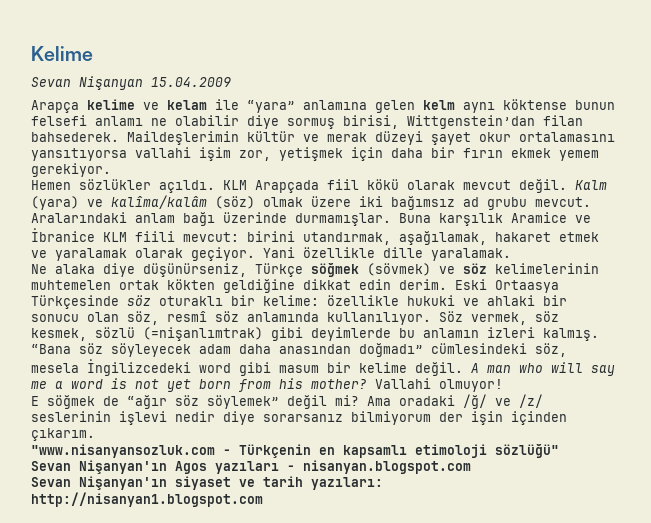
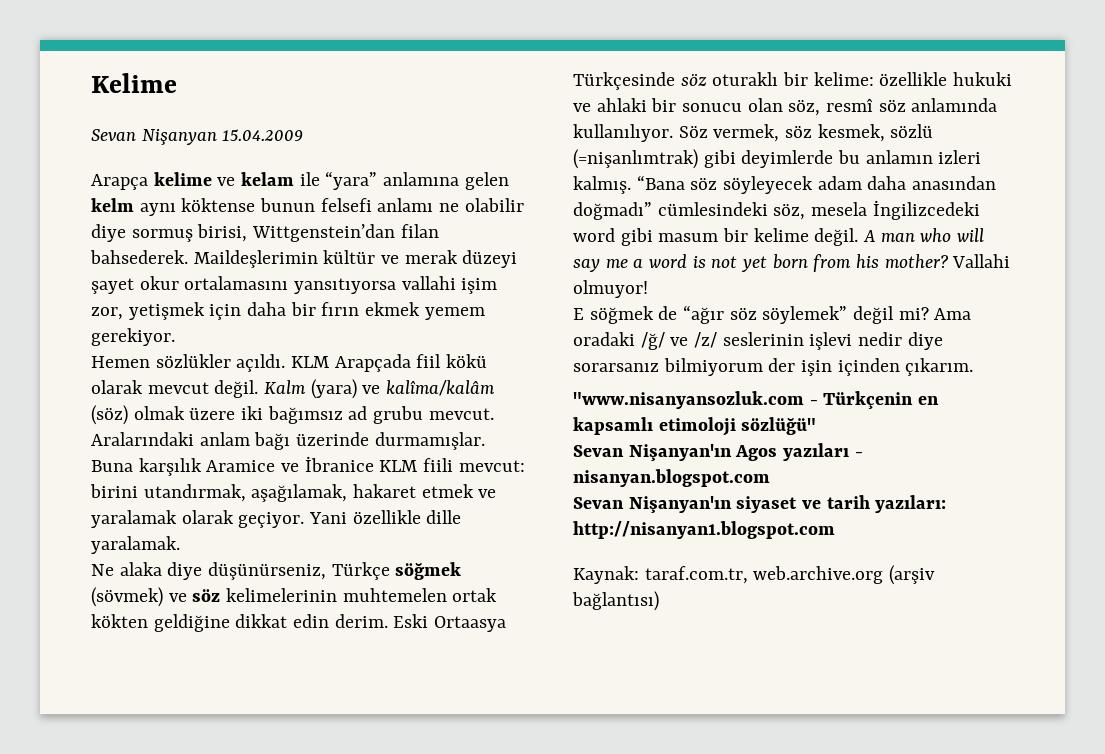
+ Kaynak: taraf.com.tr, web.archive.org (arşiv bağlantısı)

